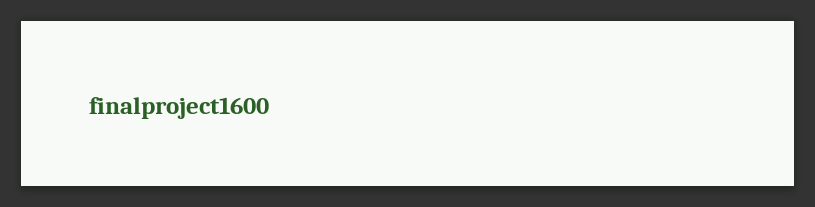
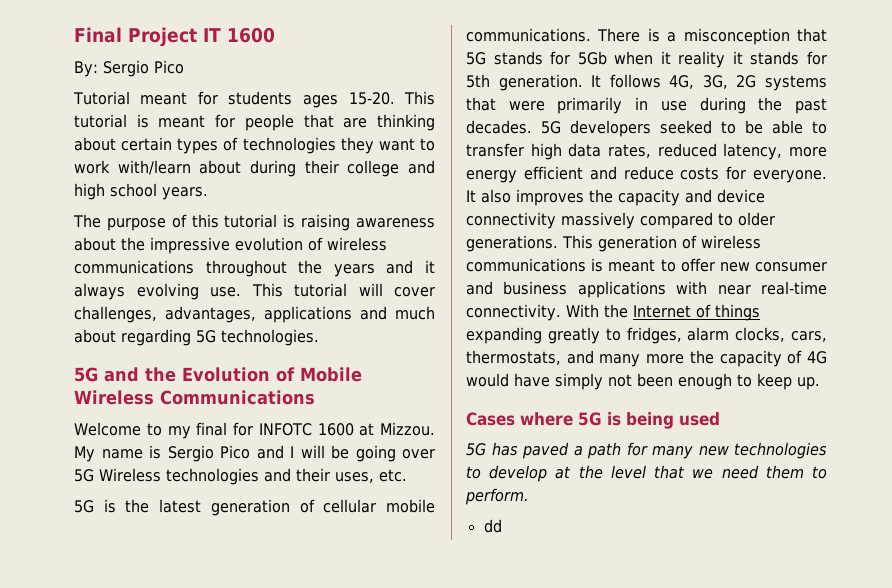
- finalproject1600
+ Final Project IT 1600
+ By: Sergio Pico
+ Tutorial meant for students ages 15-20. This tutorial is meant for people that are thinking about certain types of technologies they want to work with/learn about during their college and high school years.
+ The purpose of this tutorial is raising awareness about the impressive evolution of wireless communications throughout the years and it always evolving use. This tutorial will cover challenges, advantages, applications and much about regarding 5G technologies.
+ 5G and the Evolution of Mobile Wireless Communications
+ Welcome to my final for INFOTC 1600 at Mizzou. My name is Sergio Pico and I will be going over 5G Wireless technologies and their uses, etc.
+ 5G is the latest generation of cellular mobile communications. There is a misconception that 5G stands for 5Gb when it reality it stands for 5th generation. It follows 4G, 3G, 2G systems that were primarily in use during the past decades. 5G developers seeked to be able to transfer high data rates, reduced latency, more energy efficient and reduce costs for everyone. It also improves the capacity and device connectivity massively compared to older generations. This generation of wireless communications is meant to offer new consumer and business applications with near real-time connectivity. With the Internet of things expanding greatly to fridges, alarm clocks, cars, thermostats, and many more the capacity of 4G would have simply not been enough to keep up.
+ Cases where 5G is being used
+ 5G has paved a path for many new technologies to develop at the level that we need them to perform.
+ dd

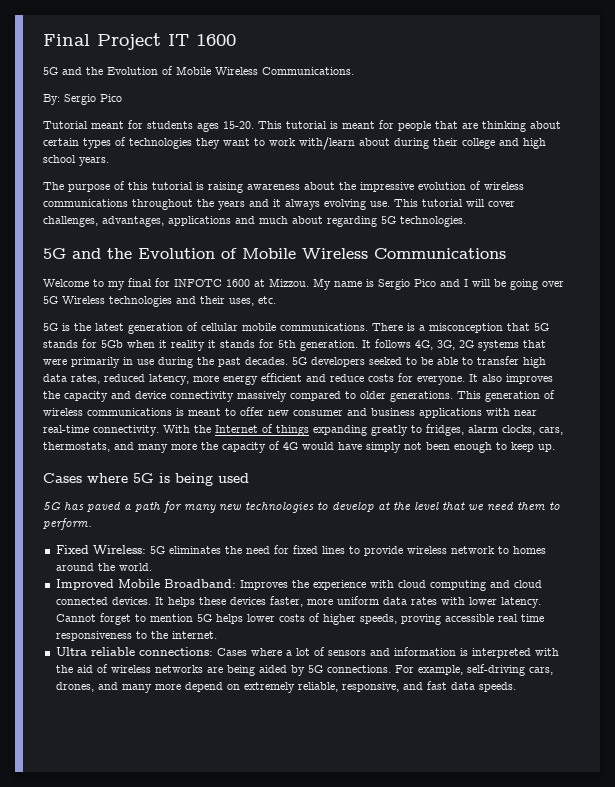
+ 5G and the Evolution of Mobile Wireless Communications.
- dd
+ Fixed Wireless: 5G eliminates the need for fixed lines to provide wireless network to homes around the world.
+ Improved Mobile Broadband: Improves the experience with cloud computing and cloud connected devices. It helps these devices faster, more uniform data rates with lower latency. Cannot forget to mention 5G helps lower costs of higher speeds, proving accessible real time responsiveness to the internet.
+ Ultra reliable connections: Cases where a lot of sensors and information is interpreted with the aid of wireless networks are being aided by 5G connections. For example, self-driving cars, drones, and many more depend on extremely reliable, responsive, and fast data speeds.

